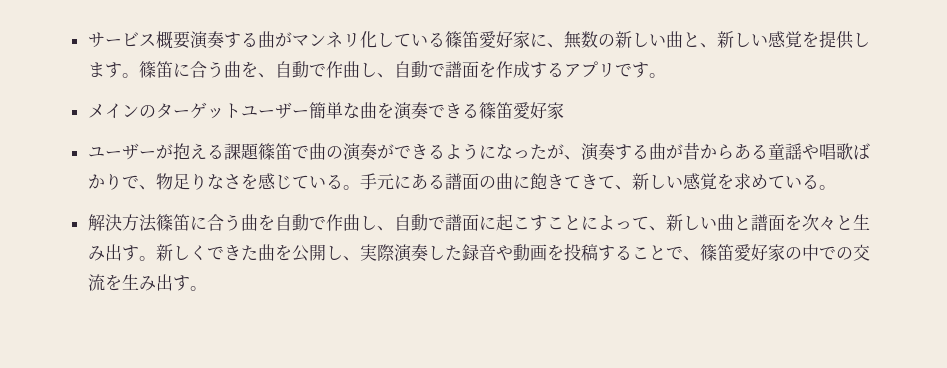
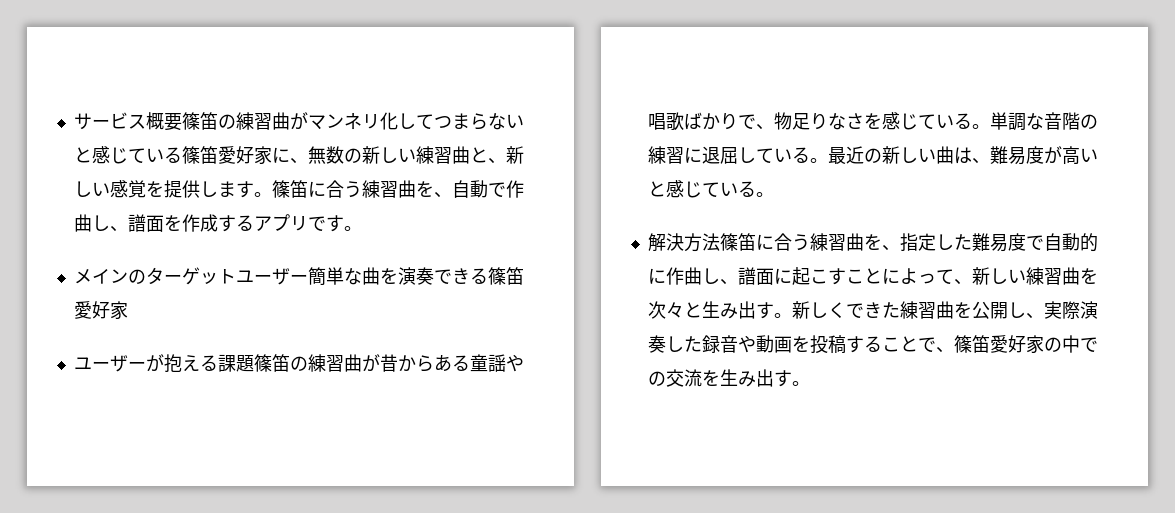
- サービス概要演奏する曲がマンネリ化している篠笛愛好家に、無数の新しい曲と、新しい感覚を提供します。
+ サービス概要篠笛の練習曲がマンネリ化してつまらないと感じている篠笛愛好家に、無数の新しい練習曲と、新しい感覚を提供します。
- 篠笛に合う曲を、自動で作曲し、自動で譜面を作成するアプリです。
+ 篠笛に合う練習曲を、自動で作曲し、譜面を作成するアプリです。
- ユーザーが抱える課題篠笛で曲の演奏ができるようになったが、演奏する曲が昔からある童謡や唱歌ばかりで、物足りなさを感じている。
+ ユーザーが抱える課題篠笛の練習曲が昔からある童謡や唱歌ばかりで、物足りなさを感じている。
- 手元にある譜面の曲に飽きてきて、新しい感覚を求めている。
+ 単調な音階の練習に退屈している。最近の新しい曲は、難易度が高いと感じている。
- 解決方法篠笛に合う曲を自動で作曲し、自動で譜面に起こすことによって、新しい曲と譜面を次々と生み出す。
+ 解決方法篠笛に合う練習曲を、指定した難易度で自動的に作曲し、譜面に起こすことによって、新しい練習曲を次々と生み出す。
- 新しくできた曲を公開し、実際演奏した録音や動画を投稿することで、篠笛愛好家の中での交流を生み出す。
+ 新しくできた練習曲を公開し、実際演奏した録音や動画を投稿することで、篠笛愛好家の中での交流を生み出す。

